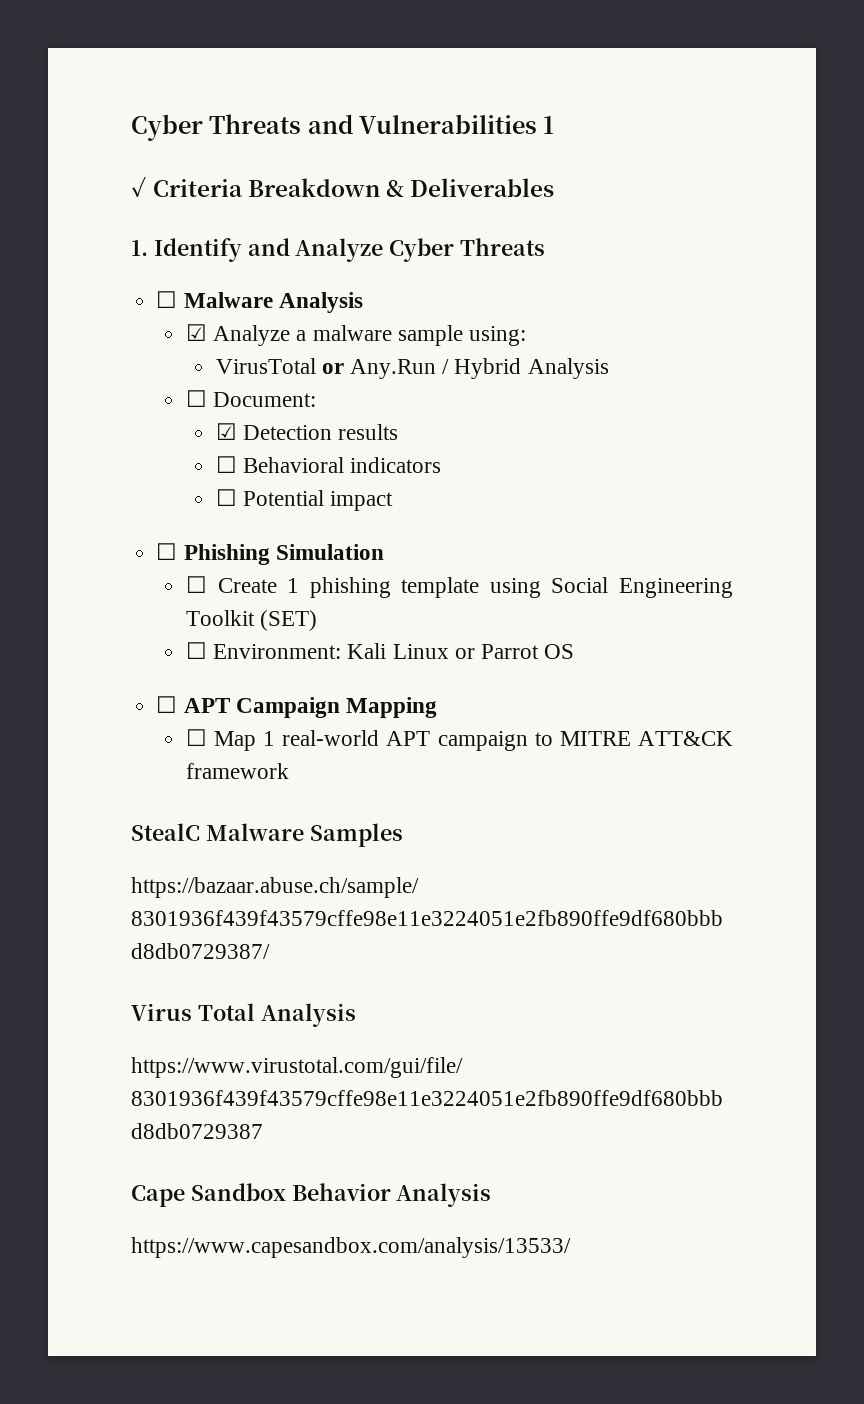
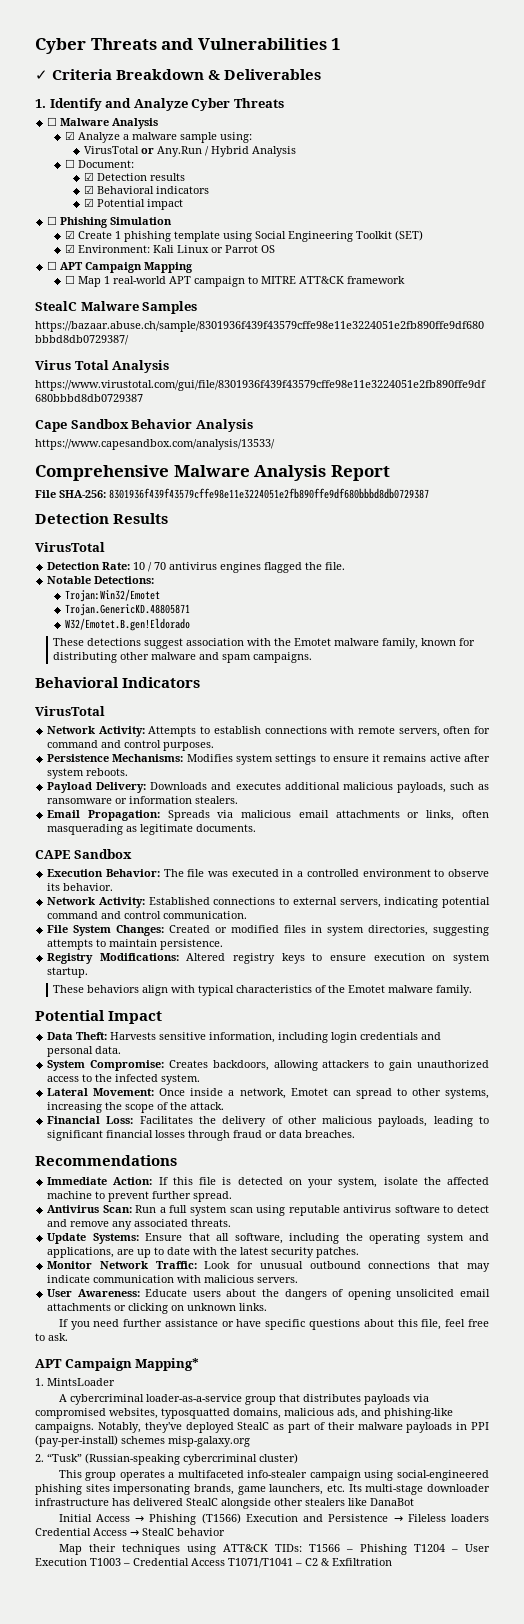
- ☐ Behavioral indicators
+ ☑ Behavioral indicators
- ☐ Potential impact
+ ☑ Potential impact
- ☐ Create 1 phishing template using Social Engineering Toolkit (SET)
+ ☑ Create 1 phishing template using Social Engineering Toolkit (SET)
- ☐ Environment: Kali Linux or Parrot OS
+ ☑ Environment: Kali Linux or Parrot OS
+ Comprehensive Malware Analysis Report
+ File SHA-256: 8301936f439f43579cffe98e11e3224051e2fb890ffe9df680bbbd8db0729387
+ Detection Results
+ VirusTotal
+ Detection Rate: 10 / 70 antivirus engines flagged the file.
+ Notable Detections:
+ Trojan:Win32/Emotet
+ Trojan.GenericKD.48805871
+ W32/Emotet.B.gen!Eldorado
+ These detections suggest association with the Emotet malware family, known for distributing other malware and spam campaigns.
+ Behavioral Indicators
+ VirusTotal
+ Network Activity: Attempts to establish connections with remote servers, often for command and control purposes.
+ Persistence Mechanisms: Modifies system settings to ensure it remains active after system reboots.
+ Payload Delivery: Downloads and executes additional malicious payloads, such as ransomware or information stealers.
+ Email Propagation: Spreads via malicious email attachments or links, often masquerading as legitimate documents.
+ CAPE Sandbox
+ Execution Behavior: The file was executed in a controlled environment to observe its behavior.
+ Network Activity: Established connections to external servers, indicating potential command and control communication.
+ File System Changes: Created or modified files in system directories, suggesting attempts to maintain persistence.
+ Registry Modifications: Altered registry keys to ensure execution on system startup.
+ These behaviors align with typical characteristics of the Emotet malware family.
+ Potential Impact
+ Data Theft: Harvests sensitive information, including login credentials and personal data.
+ System Compromise: Creates backdoors, allowing attackers to gain unauthorized access to the infected system.
+ Lateral Movement: Once inside a network, Emotet can spread to other systems, increasing the scope of the attack.
+ Financial Loss: Facilitates the delivery of other malicious payloads, leading to significant financial losses through fraud or data breaches.
+ Recommendations
+ Immediate Action: If this file is detected on your system, isolate the affected machine to prevent further spread.
+ Antivirus Scan: Run a full system scan using reputable antivirus software to detect and remove any associated threats.
+ Update Systems: Ensure that all software, including the operating system and applications, are up to date with the latest security patches.
+ Monitor Network Traffic: Look for unusual outbound connections that may indicate communication with malicious servers.
+ User Awareness: Educate users about the dangers of opening unsolicited email attachments or clicking on unknown links.
+ If you need further assistance or have specific questions about this file, feel free to ask.
+ APT Campaign Mapping*
+ 1. MintsLoader
+ A cybercriminal loader-as-a-service group that distributes payloads via compromised websites, typosquatted domains, malicious ads, and phishing-like campaigns. Notably, they've deployed StealC as part of their malware payloads in PPI (pay‑per‑install) schemes misp-galaxy.org
+ 2. “Tusk” (Russian-speaking cybercriminal cluster)
+ This group operates a multifaceted info‑stealer campaign using social-engineered phishing sites impersonating brands, game launchers, etc. Its multi‑stage downloader infrastructure has delivered StealC alongside other stealers like DanaBot
+ Initial Access → Phishing (T1566) Execution and Persistence → Fileless loaders Credential Access → StealC behavior
+ Map their techniques using ATT&CK TIDs: T1566 – Phishing T1204 – User Execution T1003 – Credential Access T1071/T1041 – C2 & Exfiltration

